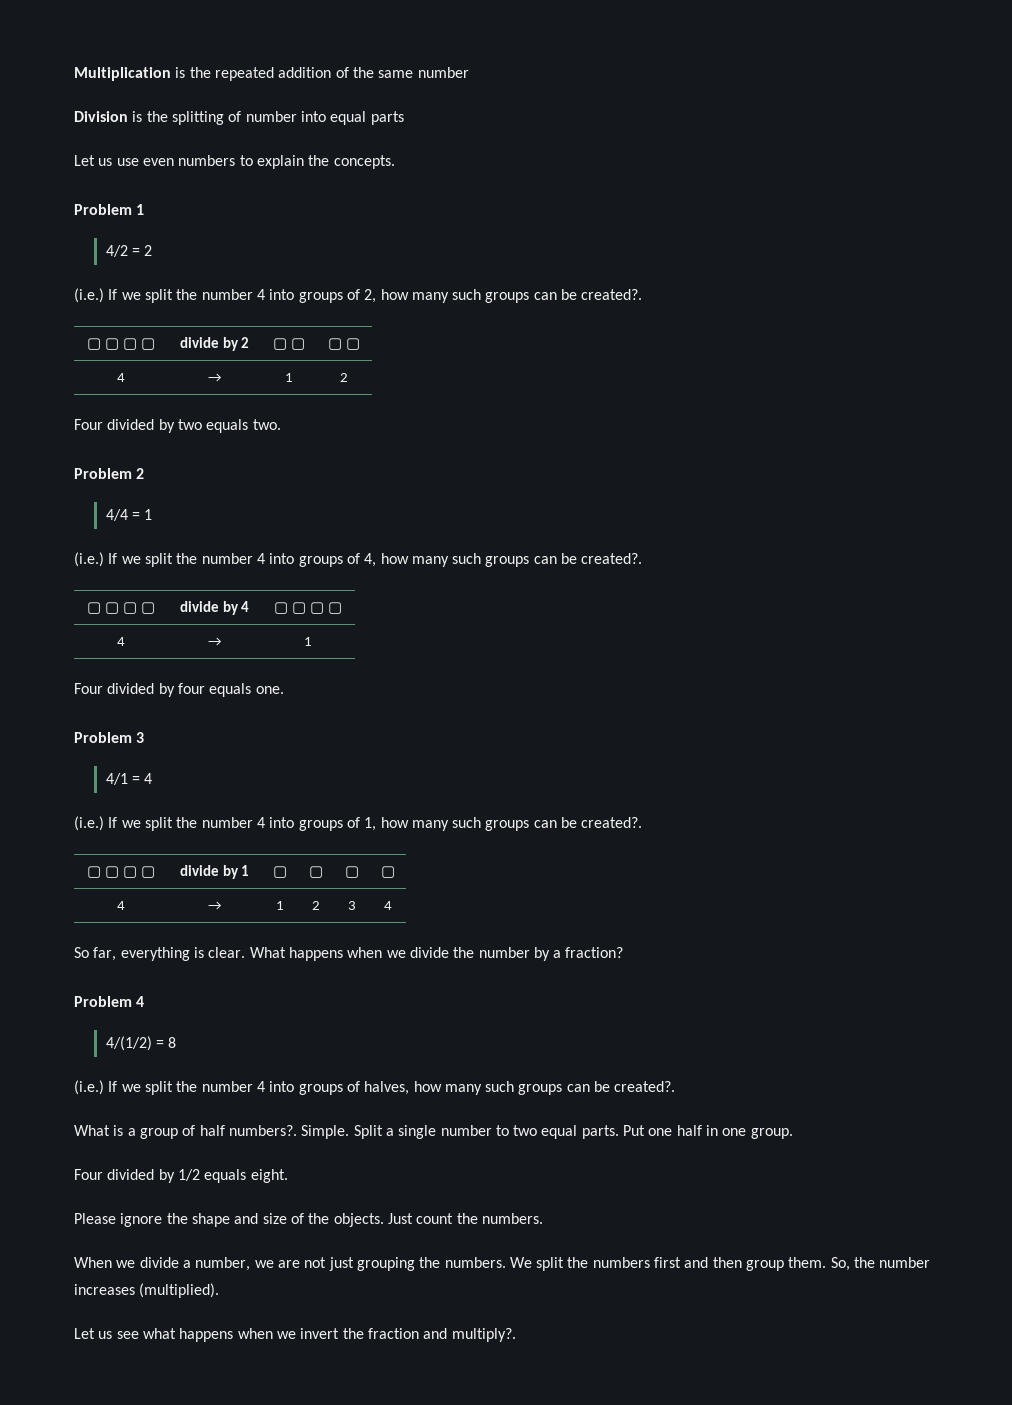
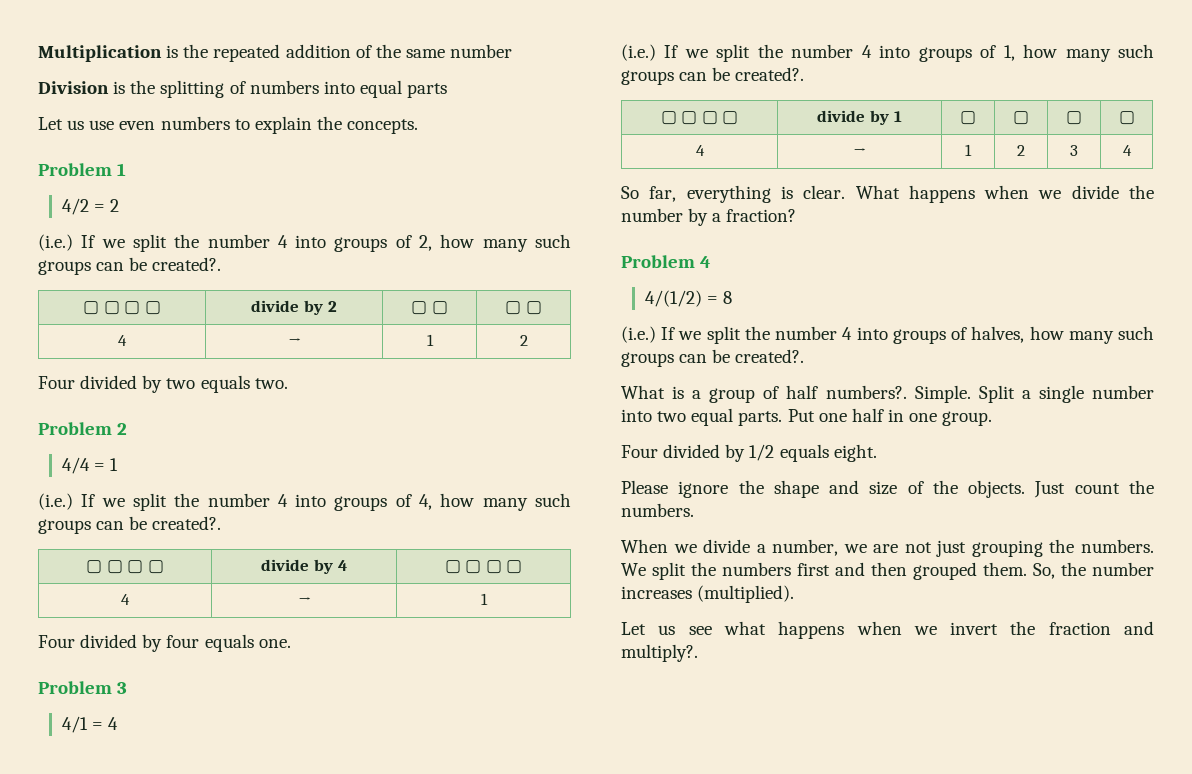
- Division is the splitting of number into equal parts
+ Division is the splitting of numbers into equal parts
- Split a single number to two equal parts.
+ Split a single number into two equal parts.
- We split the numbers first and then group them.
+ We split the numbers first and then grouped them.

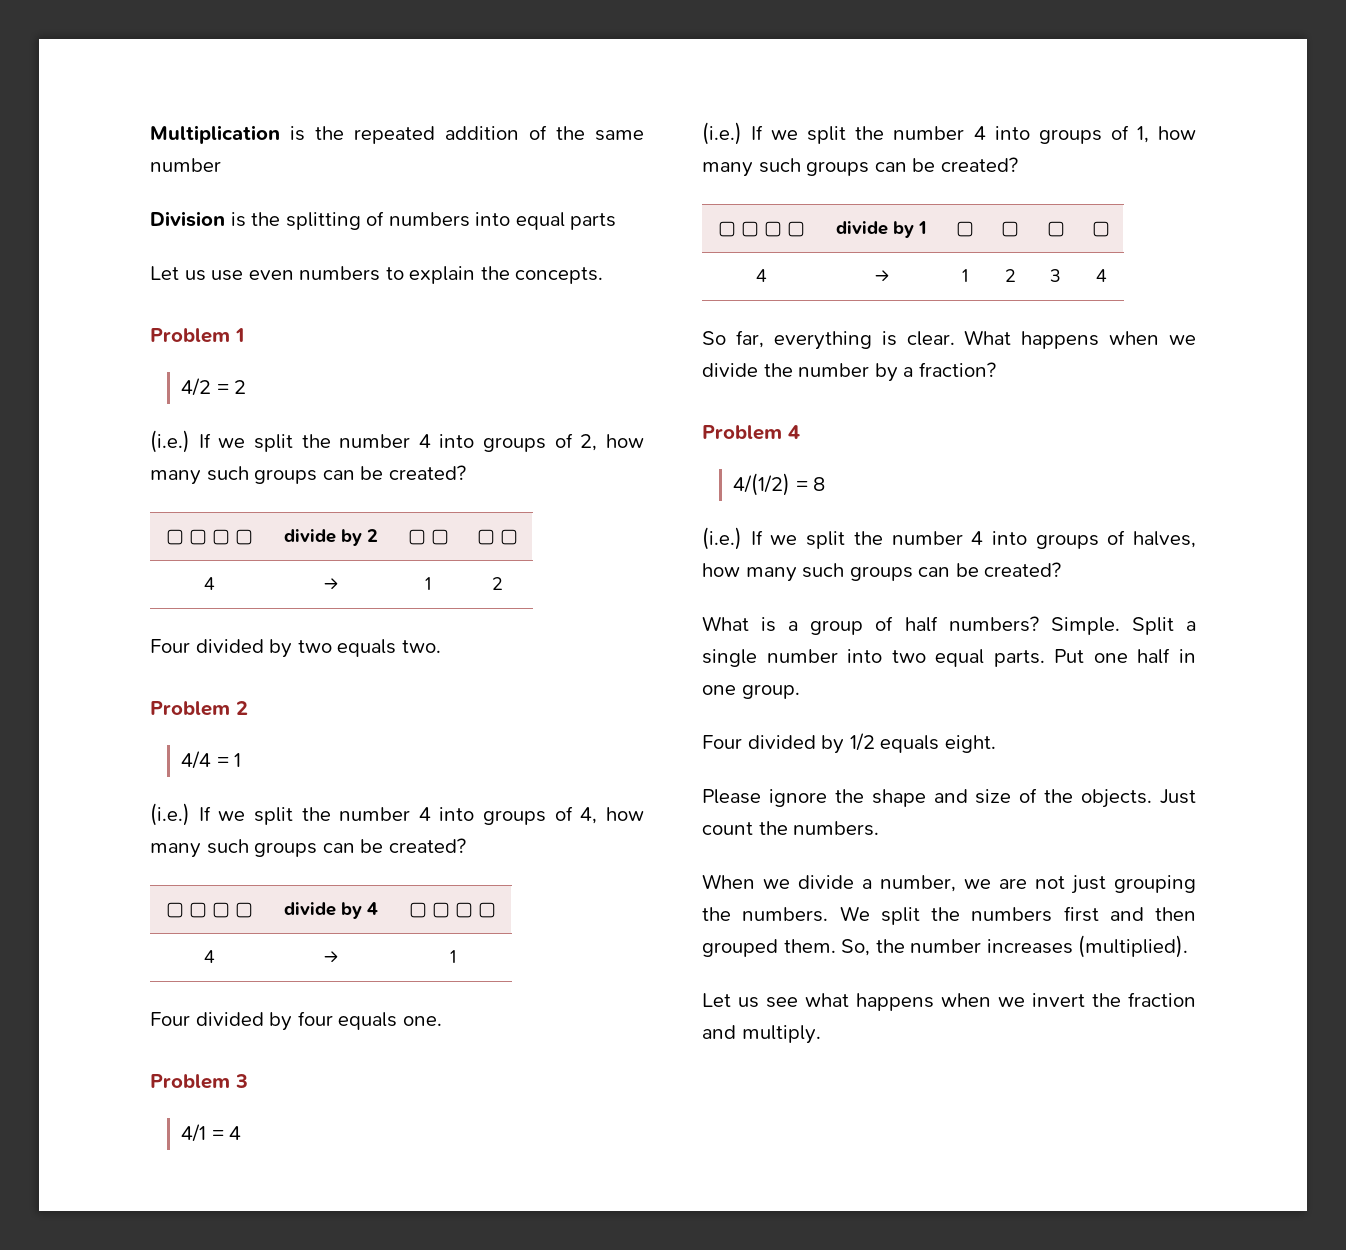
- (i.e.) If we split the number 4 into groups of 2, how many such groups can be created?.
+ (i.e.) If we split the number 4 into groups of 2, how many such groups can be created?
- (i.e.) If we split the number 4 into groups of 4, how many such groups can be created?.
+ (i.e.) If we split the number 4 into groups of 4, how many such groups can be created?
- (i.e.) If we split the number 4 into groups of 1, how many such groups can be created?.
+ (i.e.) If we split the number 4 into groups of 1, how many such groups can be created?
- (i.e.) If we split the number 4 into groups of halves, how many such groups can be created?.
+ (i.e.) If we split the number 4 into groups of halves, how many such groups can be created?
- What is a group of half numbers?.
+ What is a group of half numbers?
- Let us see what happens when we invert the fraction and multiply?.
+ Let us see what happens when we invert the fraction and multiply.

